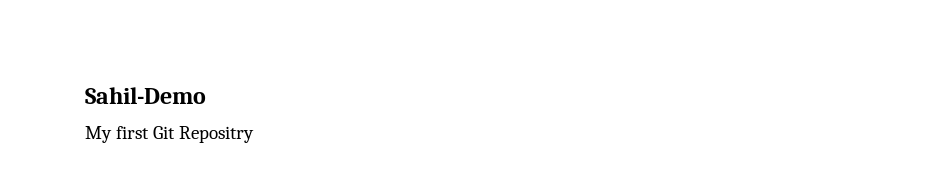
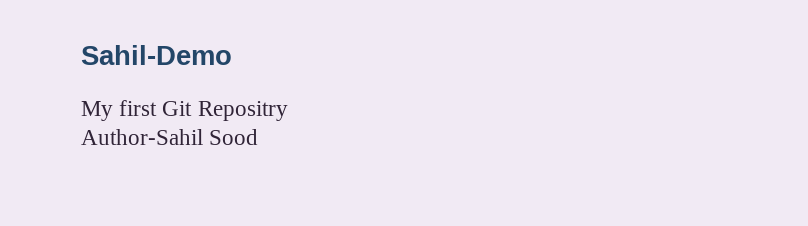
+ Author-Sahil Sood

